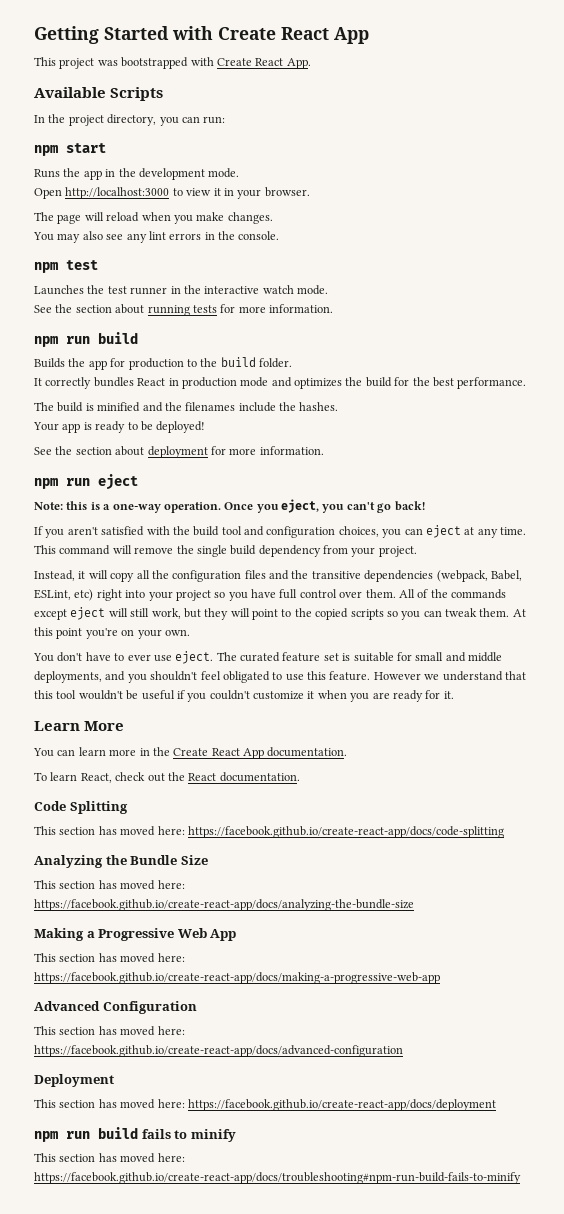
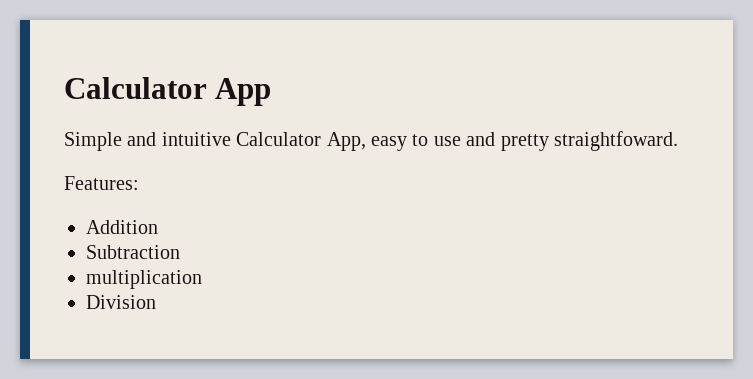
- Getting Started with Create React App
- This project was bootstrapped with Create React App.
- Available Scripts
- In the project directory, you can run:
- npm start
- Runs the app in the development mode.
- Open http://localhost:3000 to view it in your browser.
- The page will reload when you make changes.
- You may also see any lint errors in the console.
- npm test
- Launches the test runner in the interactive watch mode.
- See the section about running tests for more information.
- npm run build
- Builds the app for production to the build folder.
- It correctly bundles React in production mode and optimizes the build for the best performance.
- The build is minified and the filenames include the hashes.
- Your app is ready to be deployed!
- See the section about deployment for more information.
- npm run eject
- Note: this is a one-way operation. Once you eject, you can't go back!
- If you aren't satisfied with the build tool and configuration choices, you can eject at any time. This command will remove the single build dependency from your project.
- Instead, it will copy all the configuration files and the transitive dependencies (webpack, Babel, ESLint, etc) right into your project so you have full control over them. All of the commands except eject will still work, but they will point to the copied scripts so you can tweak them. At this point you're on your own.
- You don't have to ever use eject. The curated feature set is suitable for small and middle deployments, and you shouldn't feel obligated to use this feature. However we understand that this tool wouldn't be useful if you couldn't customize it when you are ready for it.
- Learn More
- You can learn more in the Create React App documentation.
- To learn React, check out the React documentation.
- Code Splitting
- This section has moved here: https://facebook.github.io/create-react-app/docs/code-splitting
- Analyzing the Bundle Size
- This section has moved here: https://facebook.github.io/create-react-app/docs/analyzing-the-bundle-size
- Making a Progressive Web App
- This section has moved here: https://facebook.github.io/create-react-app/docs/making-a-progressive-web-app
- Advanced Configuration
- This section has moved here: https://facebook.github.io/create-react-app/docs/advanced-configuration
- Deployment
- This section has moved here: https://facebook.github.io/create-react-app/docs/deployment
- npm run build fails to minify
- This section has moved here: https://facebook.github.io/create-react-app/docs/troubleshooting#npm-run-build-fails-to-minify
+ Calculator App
+ Simple and intuitive Calculator App, easy to use and pretty straightfoward.
+ Features:
+ Addition
+ Subtraction
+ multiplication
+ Division

